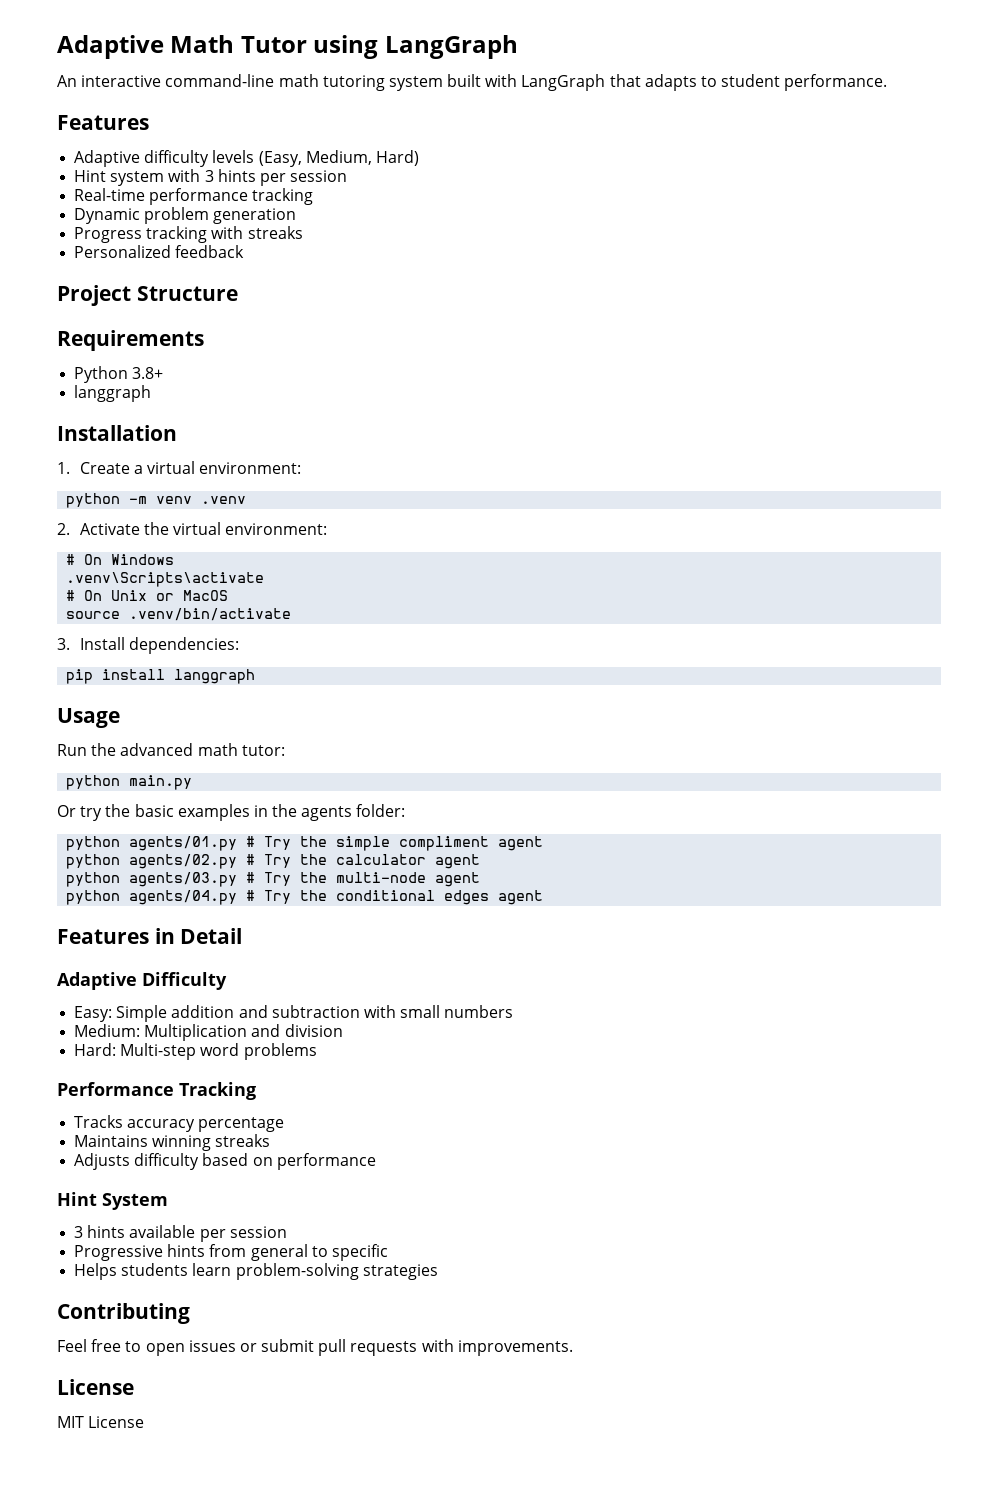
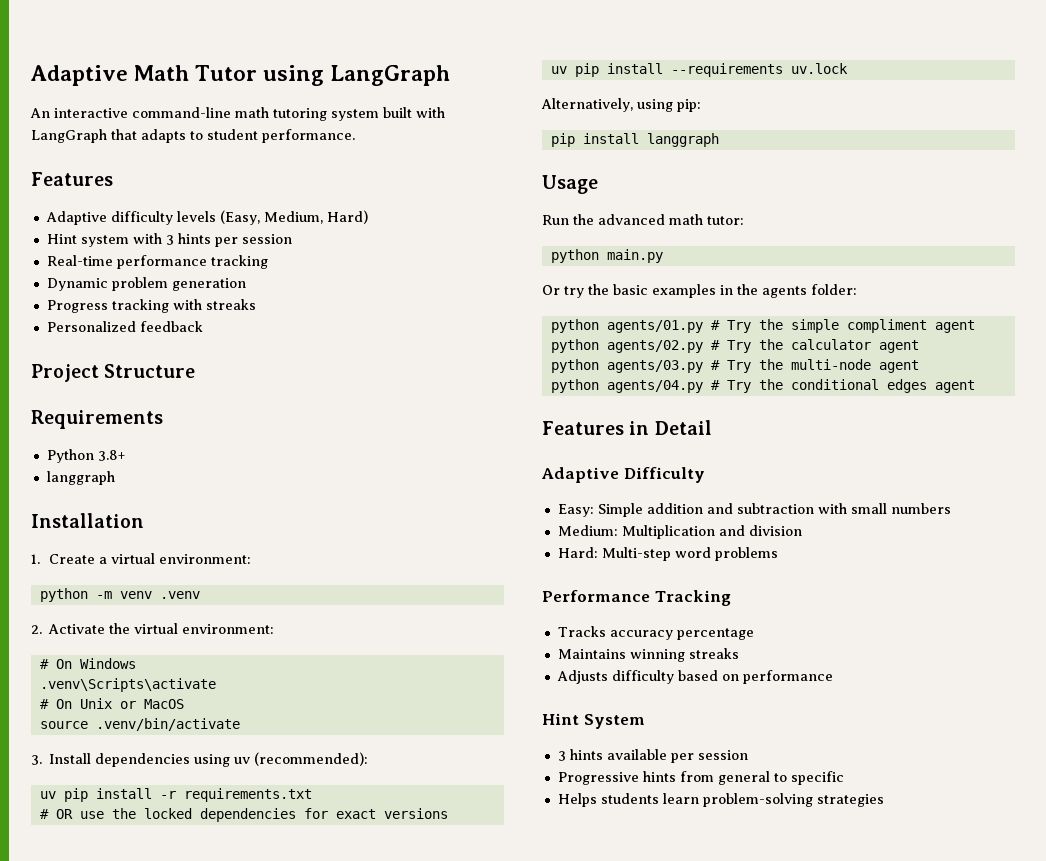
- 3. Install dependencies:
+ 3. Install dependencies using uv (recommended):
+ uv pip install -r requirements.txt
+ # OR use the locked dependencies for exact versions
+ uv pip install --requirements uv.lock
+ Alternatively, using pip:
- Contributing
- Feel free to open issues or submit pull requests with improvements.
- License
- MIT License

